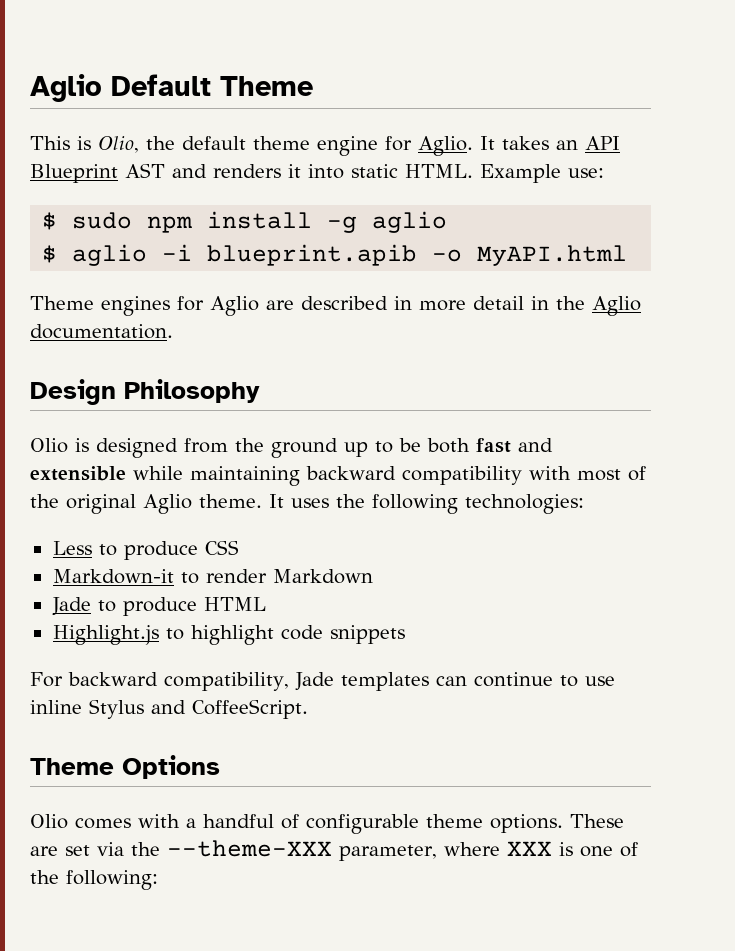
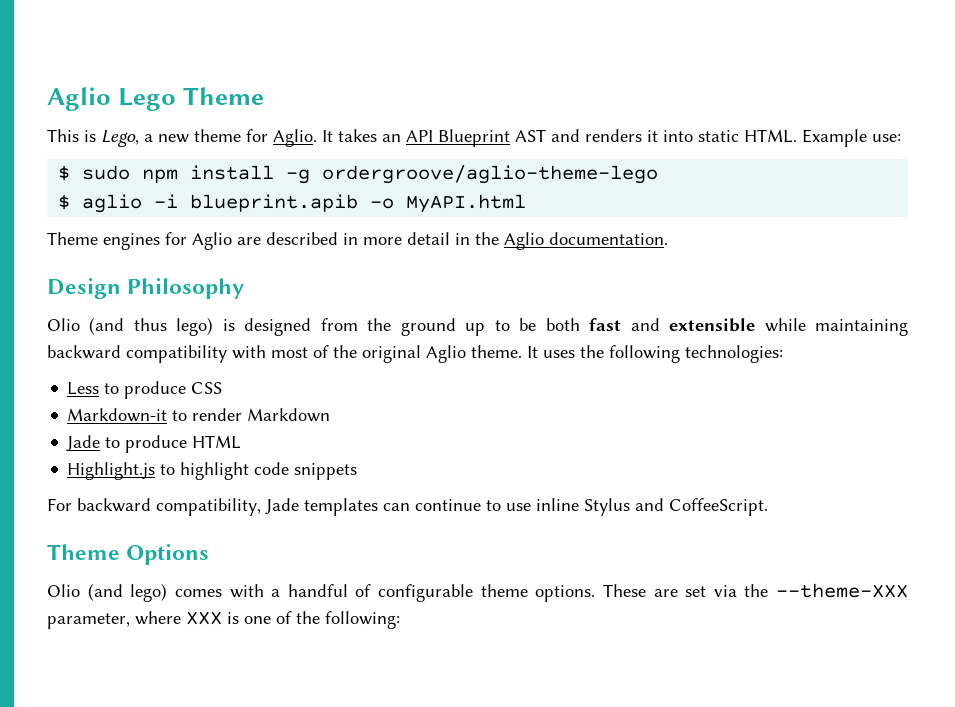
- Aglio Default Theme
+ Aglio Lego Theme
- This is Olio, the default theme engine for Aglio.
+ This is Lego, a new theme for Aglio.
- $ sudo npm install -g aglio
+ $ sudo npm install -g ordergroove/aglio-theme-lego
- Olio is designed from the ground up to be both fast and extensible while maintaining backward compatibility with most of the original Aglio theme.
+ Olio (and thus lego) is designed from the ground up to be both fast and extensible while maintaining backward compatibility with most of the original Aglio theme.
- Olio comes with a handful of configurable theme options.
+ Olio (and lego) comes with a handful of configurable theme options.

